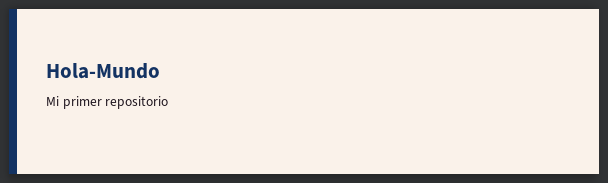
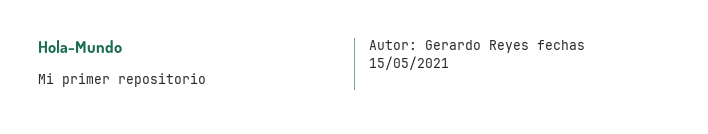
+ Autor: Gerardo Reyes fechas 15/05/2021

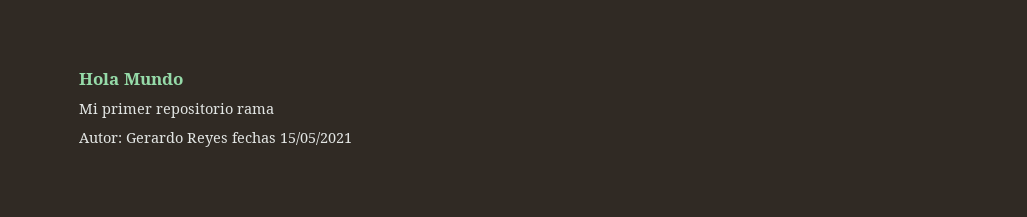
- Hola-Mundo
+ Hola Mundo
- Mi primer repositorio
+ Mi primer repositorio rama

